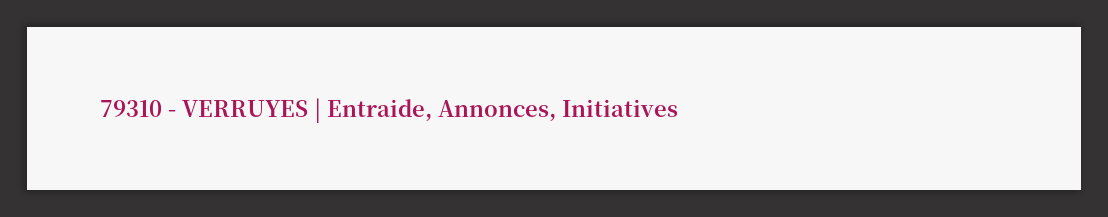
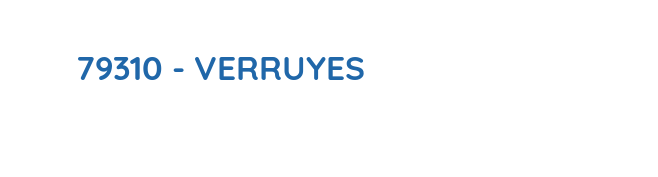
- 79310 - VERRUYES | Entraide, Annonces, Initiatives
+ 79310 - VERRUYES

